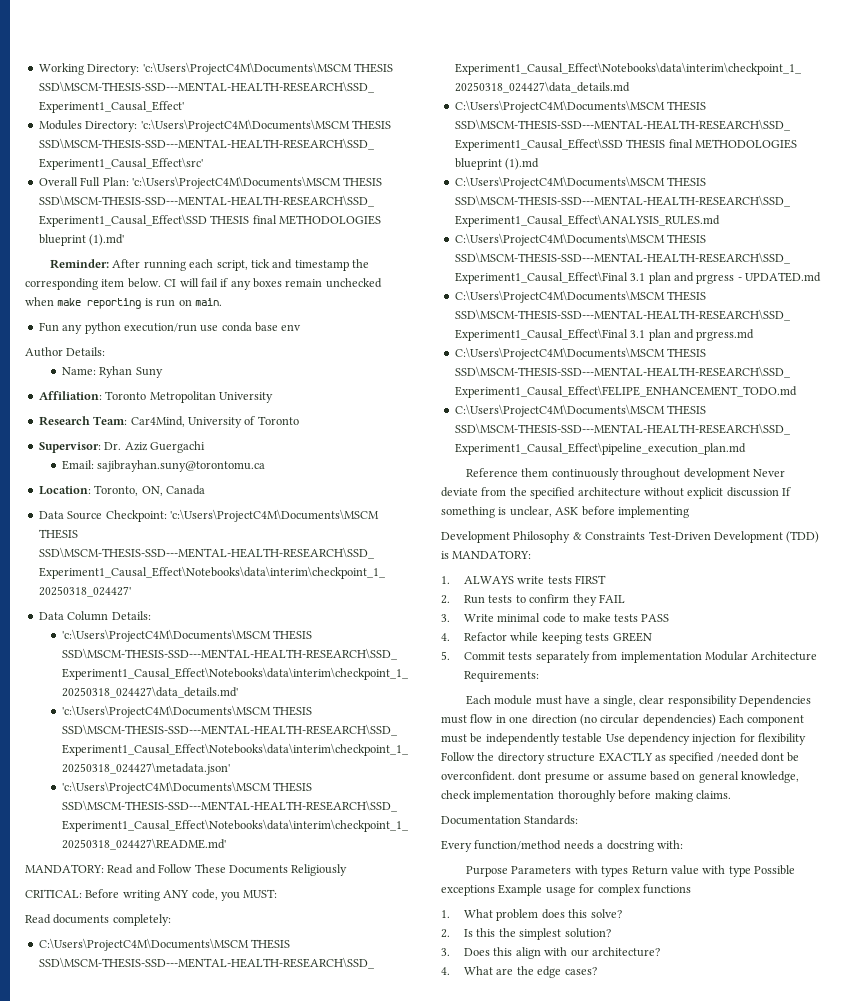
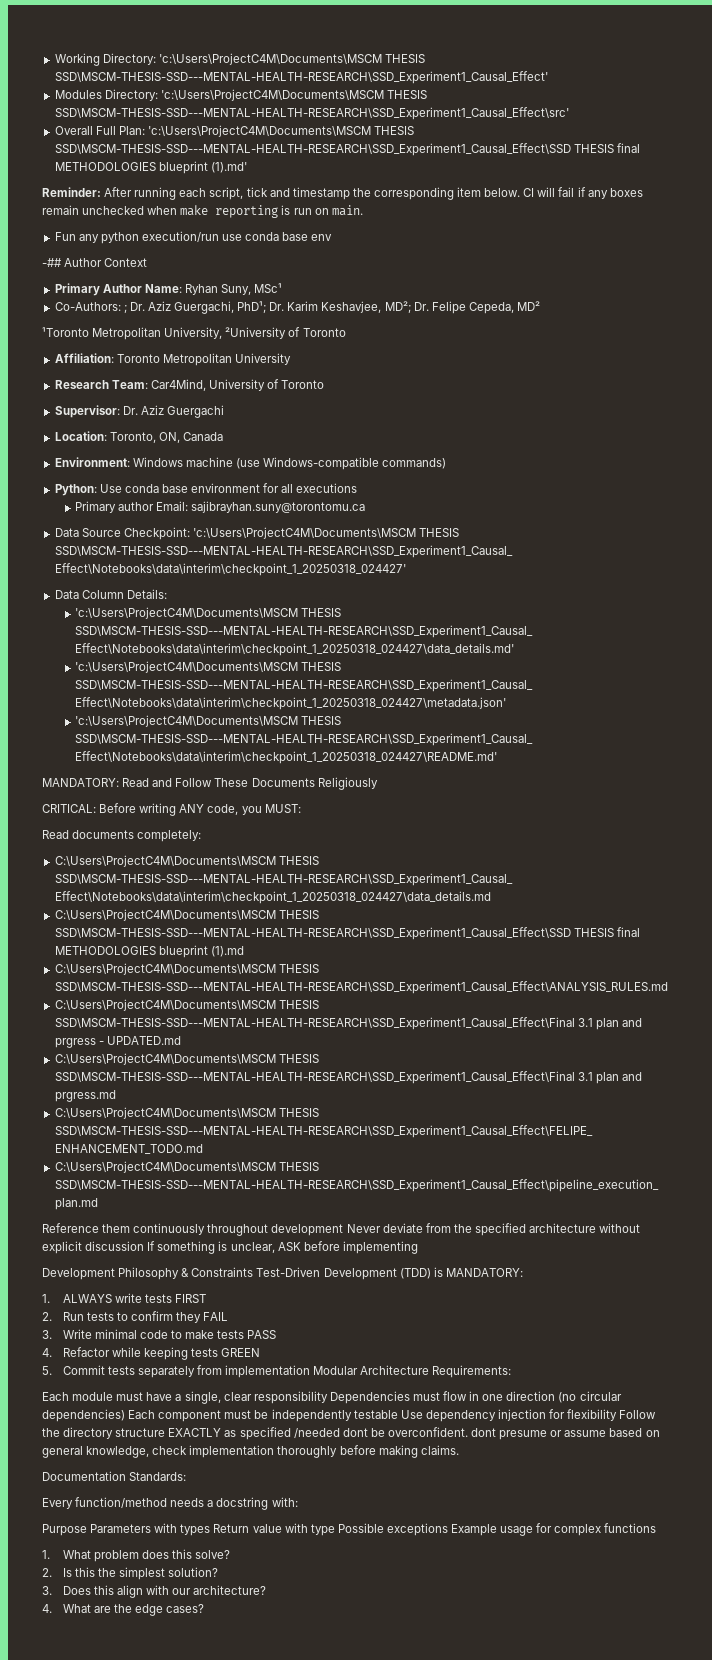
- Author Details:
- Name: Ryhan Suny
+ -## Author Context
+ Primary Author Name: Ryhan Suny, MSc¹
+ Co-Authors: ; Dr. Aziz Guergachi, PhD¹; Dr. Karim Keshavjee, MD²; Dr. Felipe Cepeda, MD²
+ ¹Toronto Metropolitan University, ²University of Toronto
- Email: sajibrayhan.suny@torontomu.ca
+ Environment: Windows machine (use Windows-compatible commands)
+ Python: Use conda base environment for all executions
+ Primary author Email: sajibrayhan.suny@torontomu.ca

